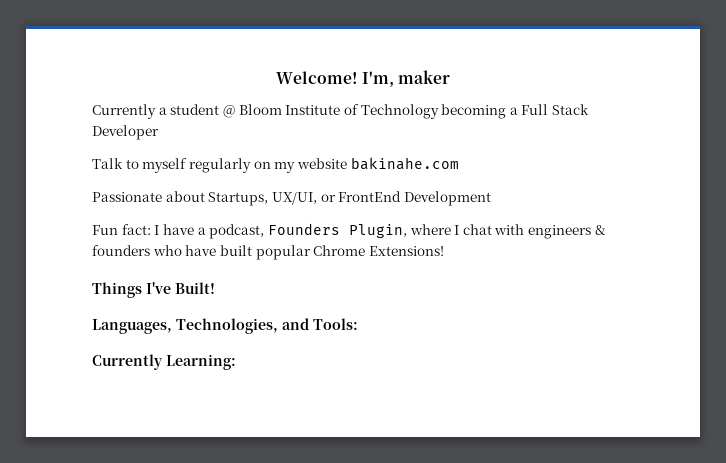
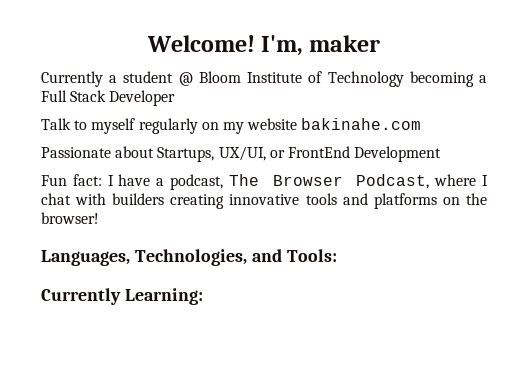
- Fun fact: I have a podcast, Founders Plugin, where I chat with engineers & founders who have built popular Chrome Extensions!
- Things I've Built!
+ Fun fact: I have a podcast, The Browser Podcast, where I chat with builders creating innovative tools and platforms on the browser!

